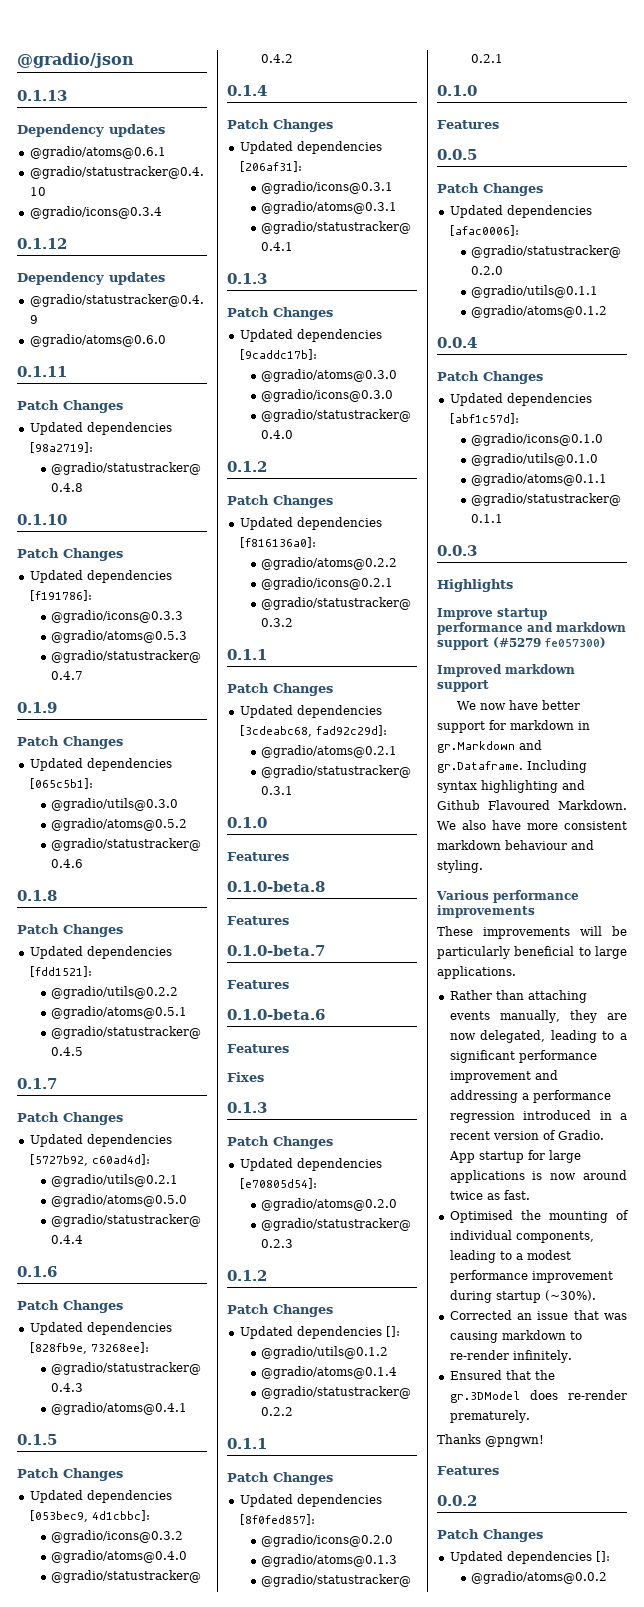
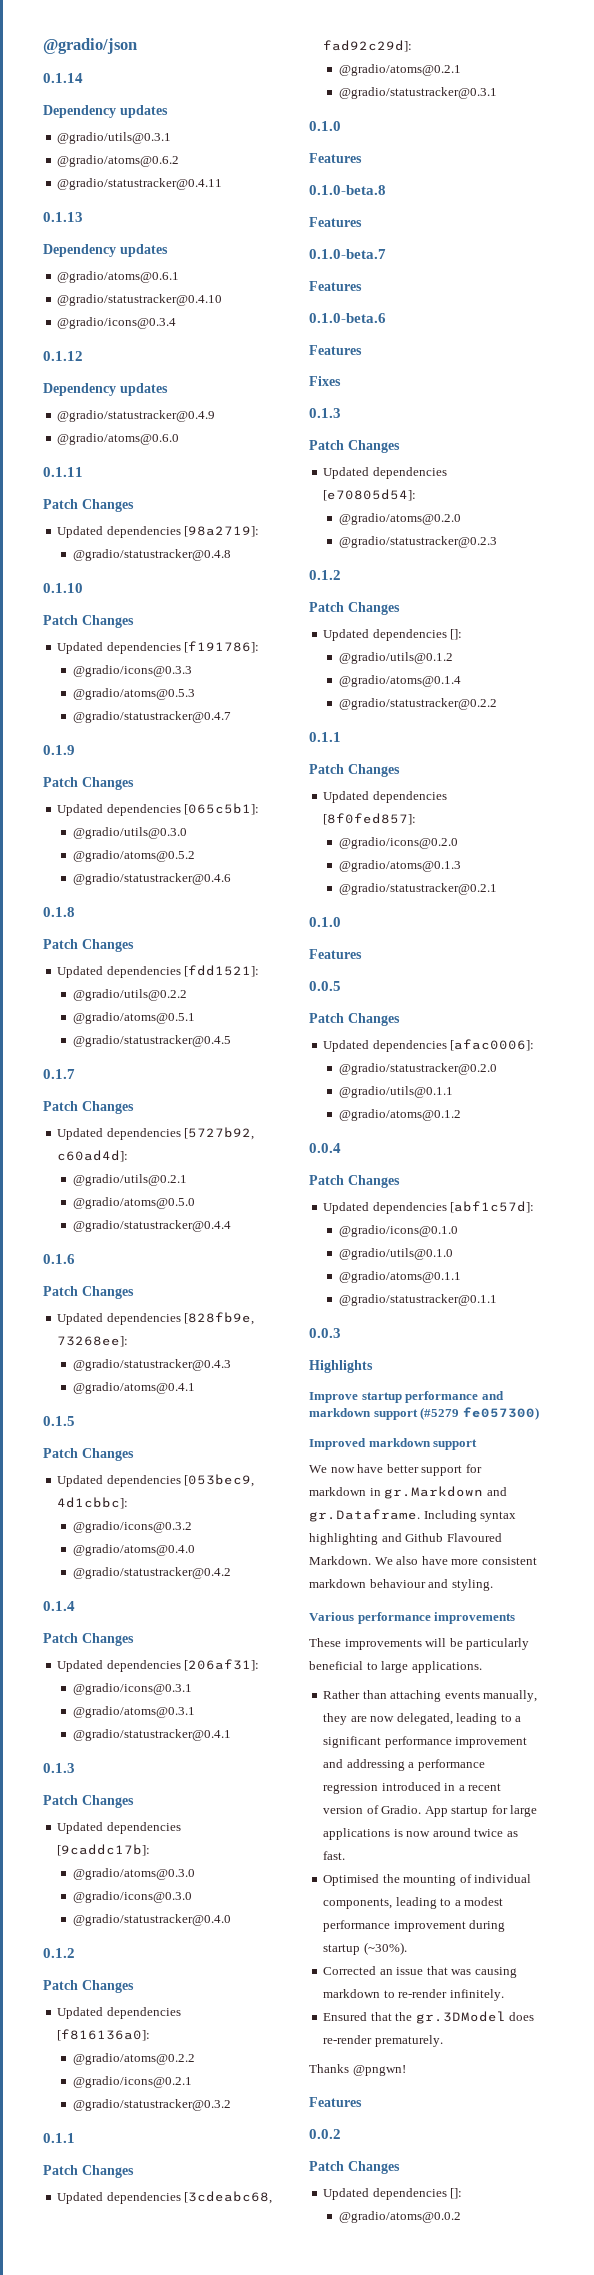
+ 0.1.14
+ Dependency updates
+ @gradio/utils@0.3.1
+ @gradio/atoms@0.6.2
+ @gradio/statustracker@0.4.11

